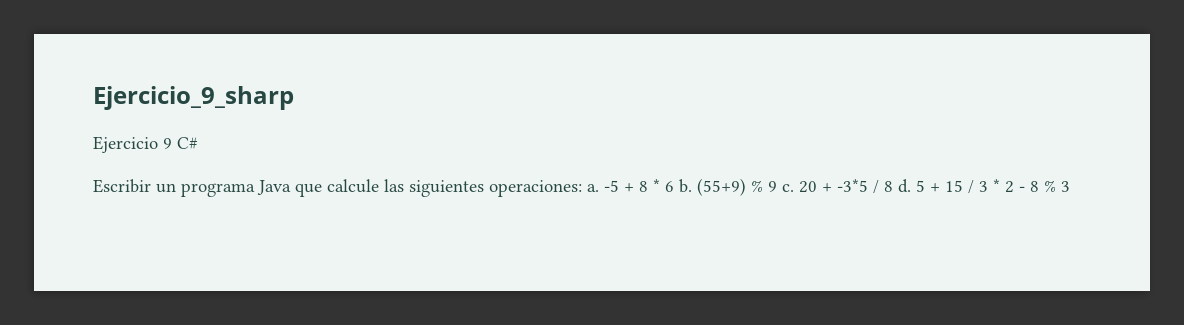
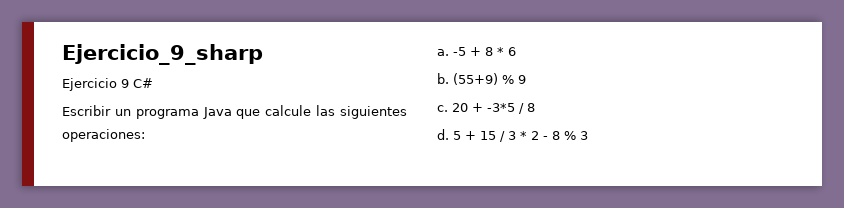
- Escribir un programa Java que calcule las siguientes operaciones: a.
+ Escribir un programa Java que calcule las siguientes operaciones:
+ a.
- -5 + 8 * 6 b.
+ -5 + 8 * 6
+ b.
- (55+9) % 9 c.
+ (55+9) % 9
+ c.
- 20 + -3*5 / 8 d.
+ 20 + -3*5 / 8
+ d.

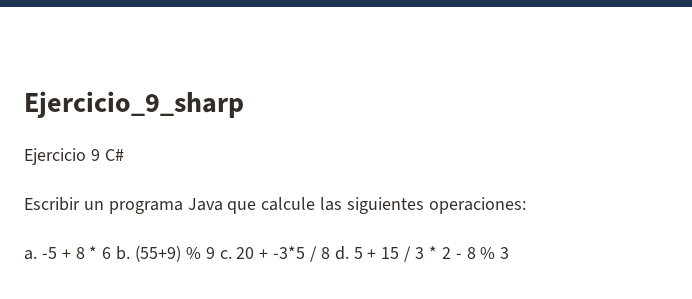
- -5 + 8 * 6
- b.
+ -5 + 8 * 6 b.
- (55+9) % 9
- c.
+ (55+9) % 9 c.
- 20 + -3*5 / 8
- d.
+ 20 + -3*5 / 8 d.

